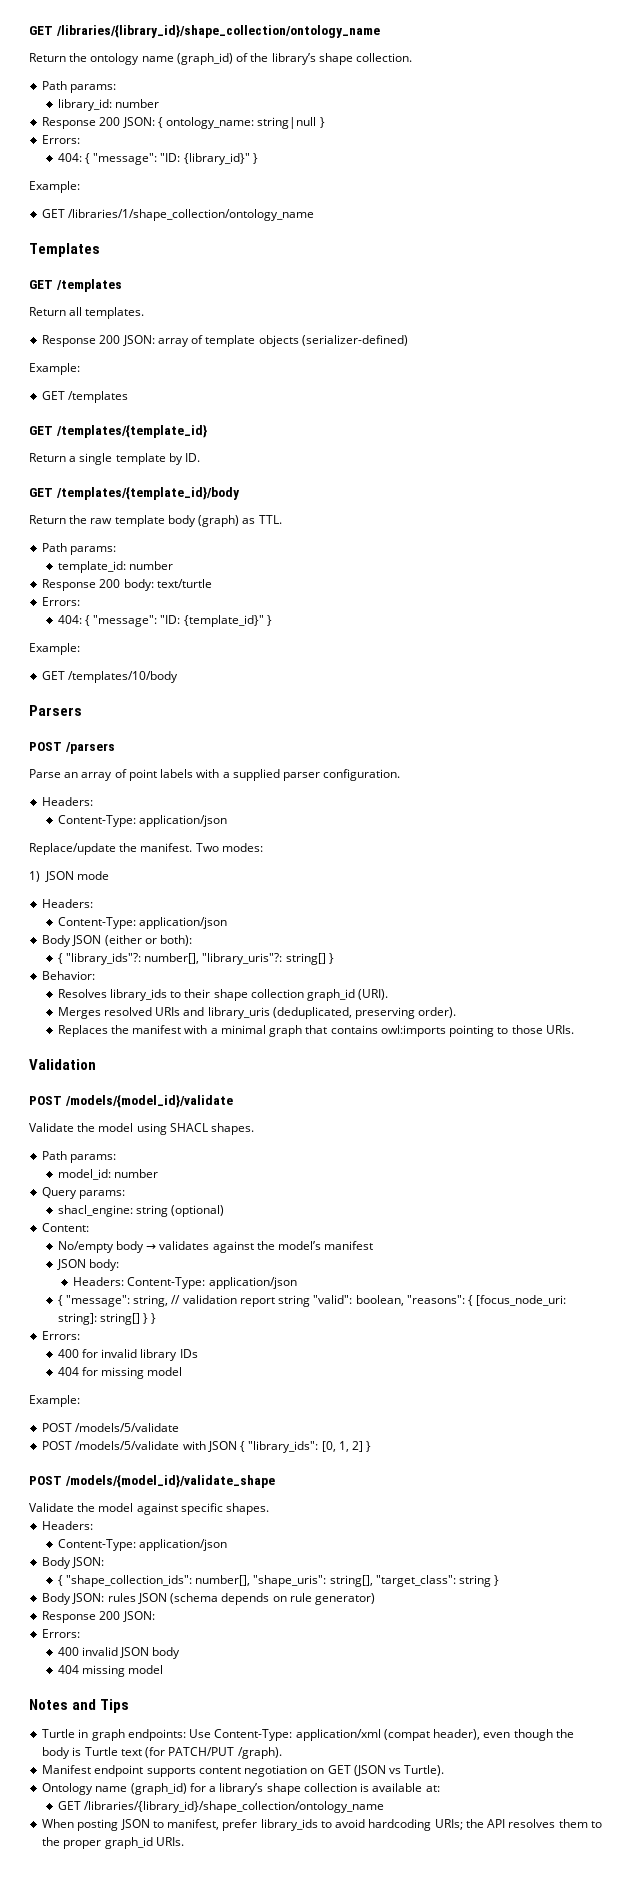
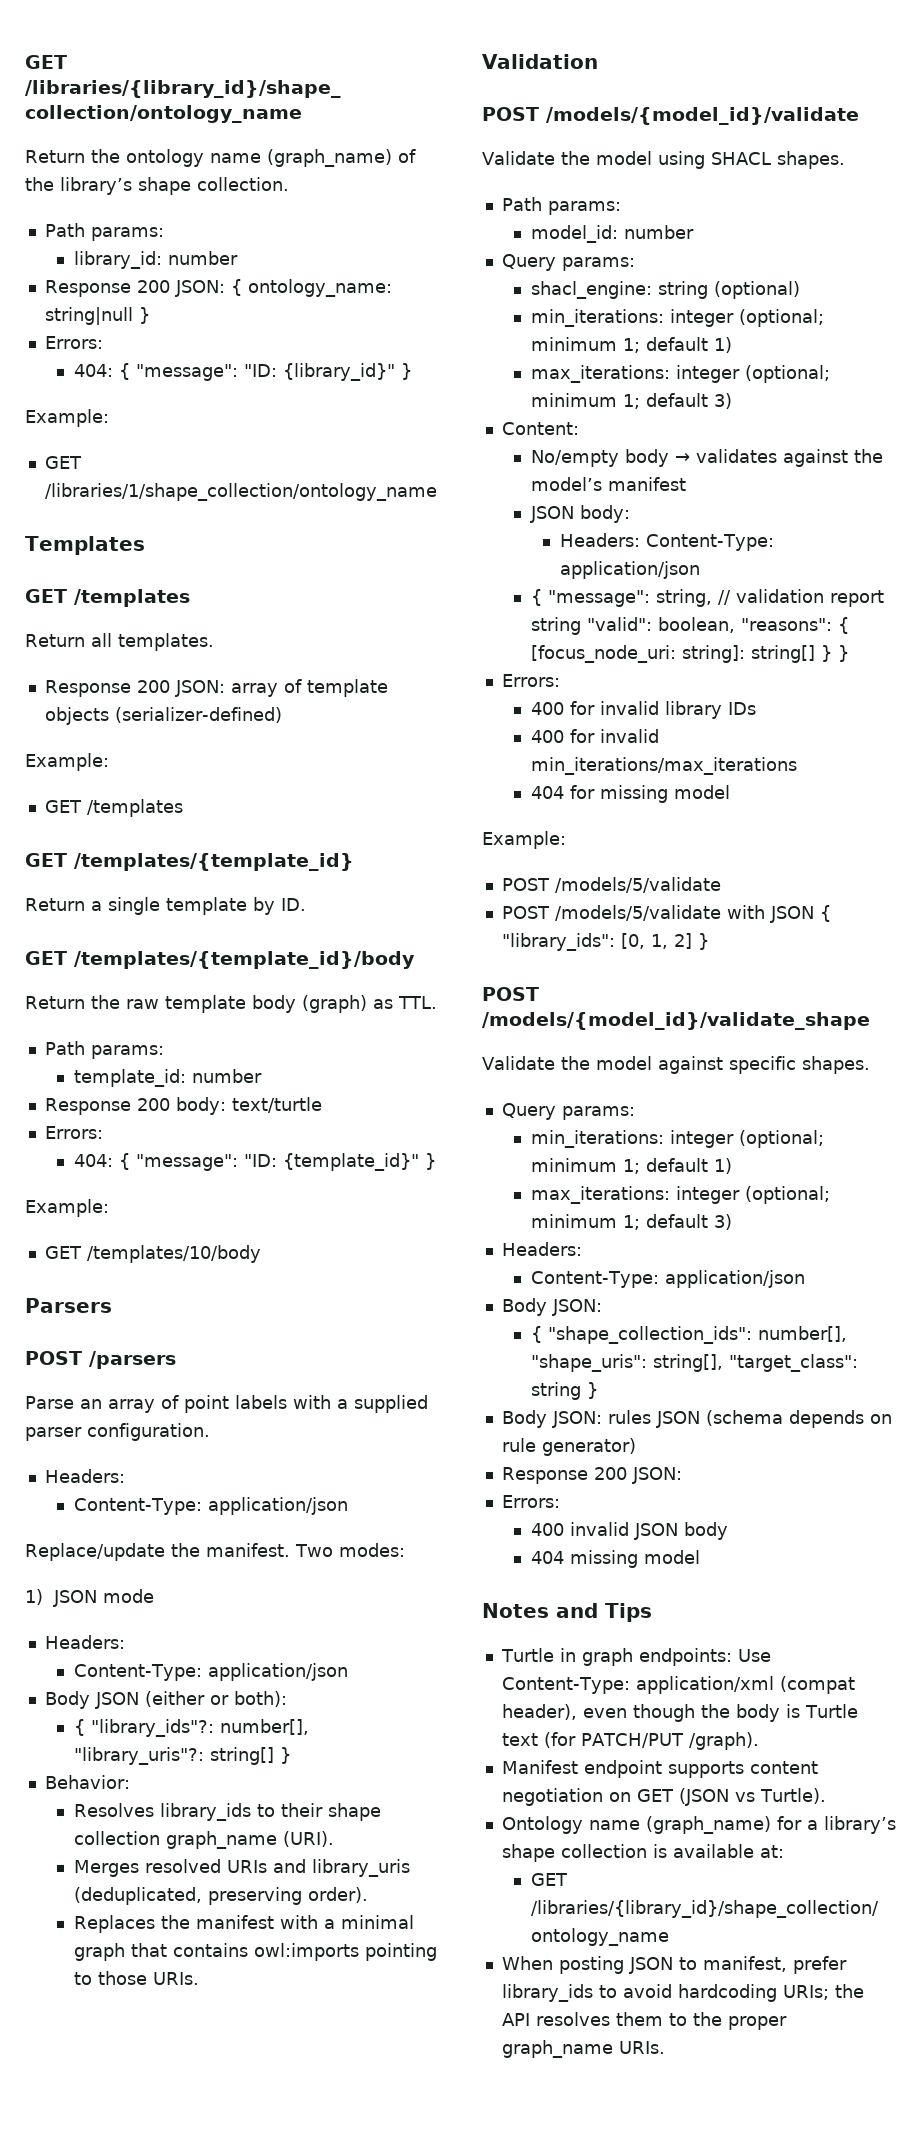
- Return the ontology name (graph_id) of the library’s shape collection.
+ Return the ontology name (graph_name) of the library’s shape collection.
- Resolves library_ids to their shape collection graph_id (URI).
+ Resolves library_ids to their shape collection graph_name (URI).
  shacl_engine: string (optional)
+ min_iterations: integer (optional; minimum 1; default 1)
+ max_iterations: integer (optional; minimum 1; default 3)
+ 400 for invalid min_iterations/max_iterations
  Validate the model against specific shapes.
+ Query params:
+ min_iterations: integer (optional; minimum 1; default 1)
+ max_iterations: integer (optional; minimum 1; default 3)
- Ontology name (graph_id) for a library’s shape collection is available at:
+ Ontology name (graph_name) for a library’s shape collection is available at:
- When posting JSON to manifest, prefer library_ids to avoid hardcoding URIs; the API resolves them to the proper graph_id URIs.
+ When posting JSON to manifest, prefer library_ids to avoid hardcoding URIs; the API resolves them to the proper graph_name URIs.

